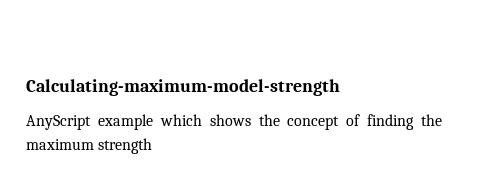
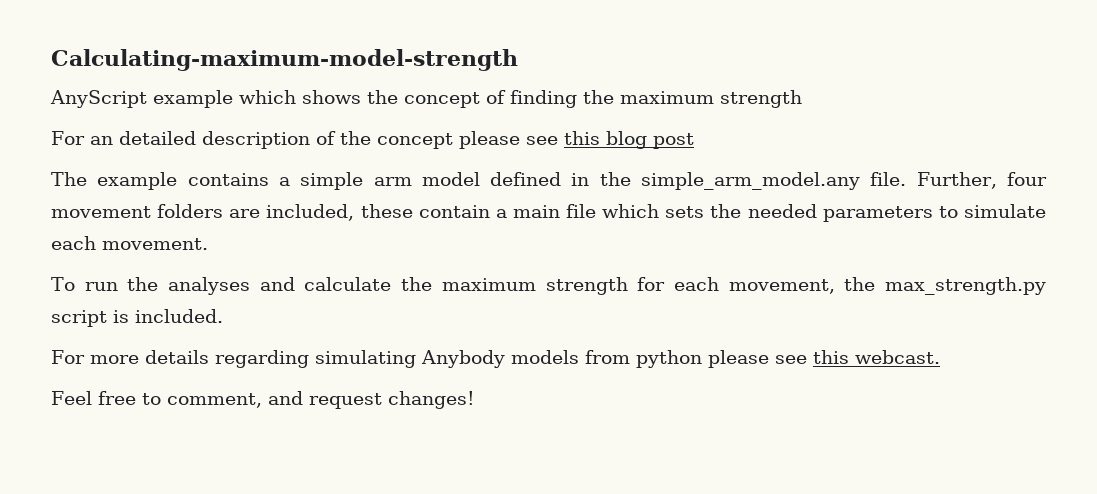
+ For an detailed description of the concept please see this blog post
+ The example contains a simple arm model defined in the simple_arm_model.any file. Further, four movement folders are included, these contain a main file which sets the needed parameters to simulate each movement.
+ To run the analyses and calculate the maximum strength for each movement, the max_strength.py script is included.
+ For more details regarding simulating Anybody models from python please see this webcast.
+ Feel free to comment, and request changes!

